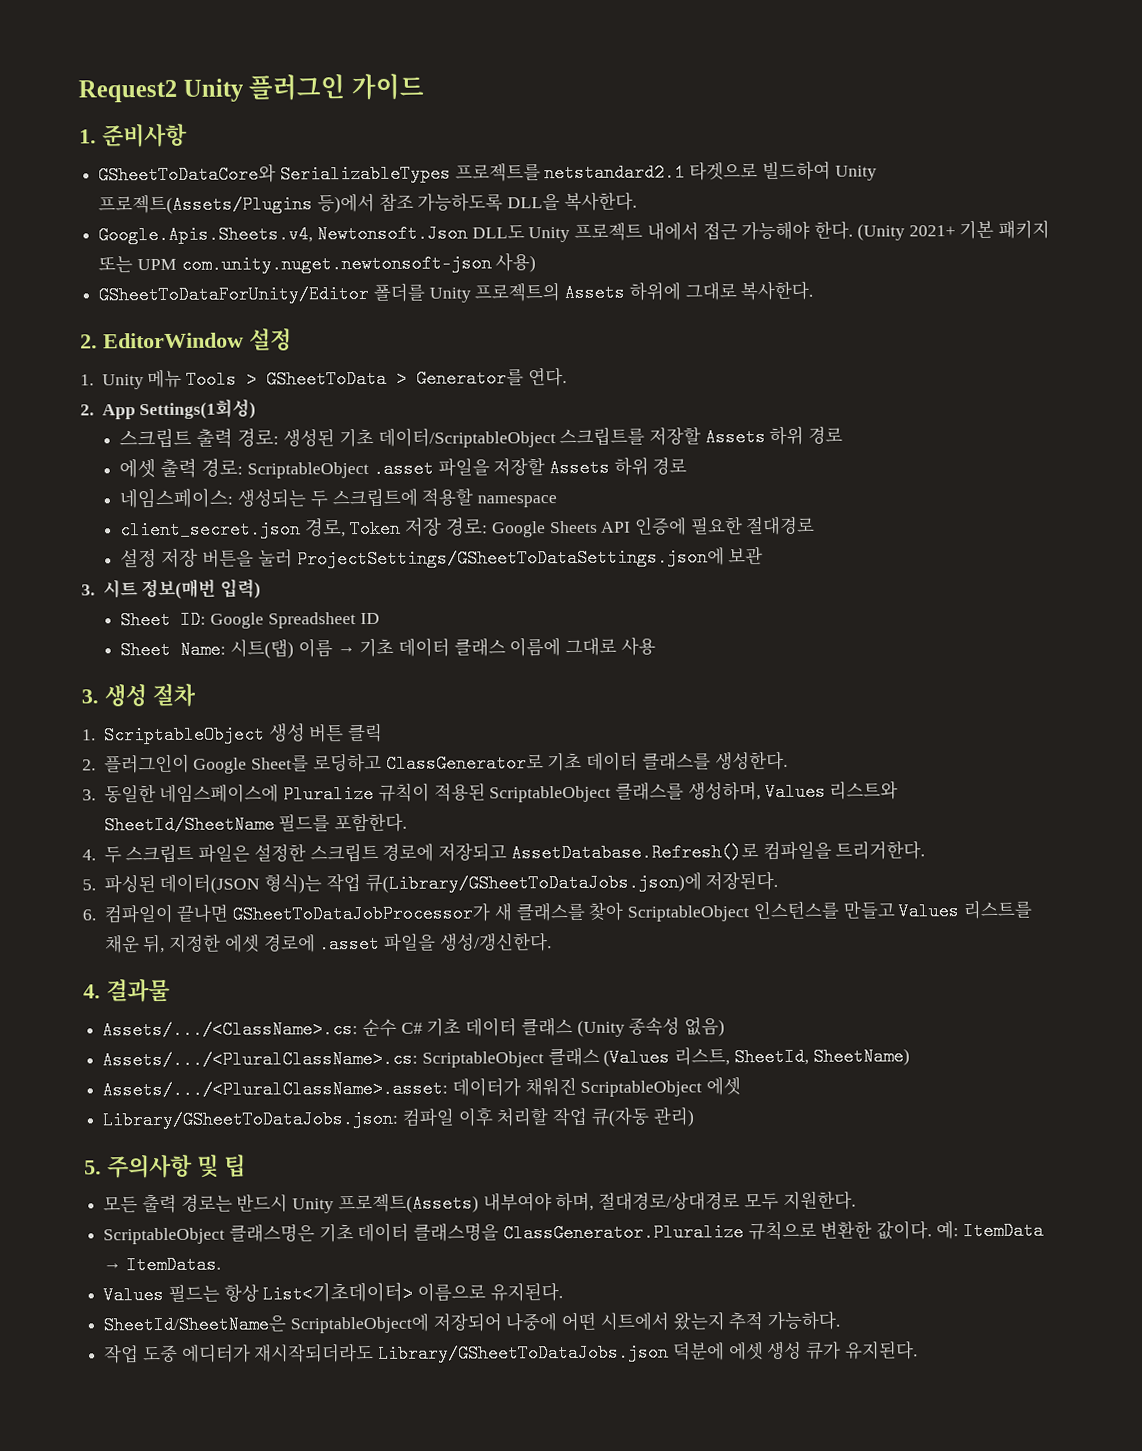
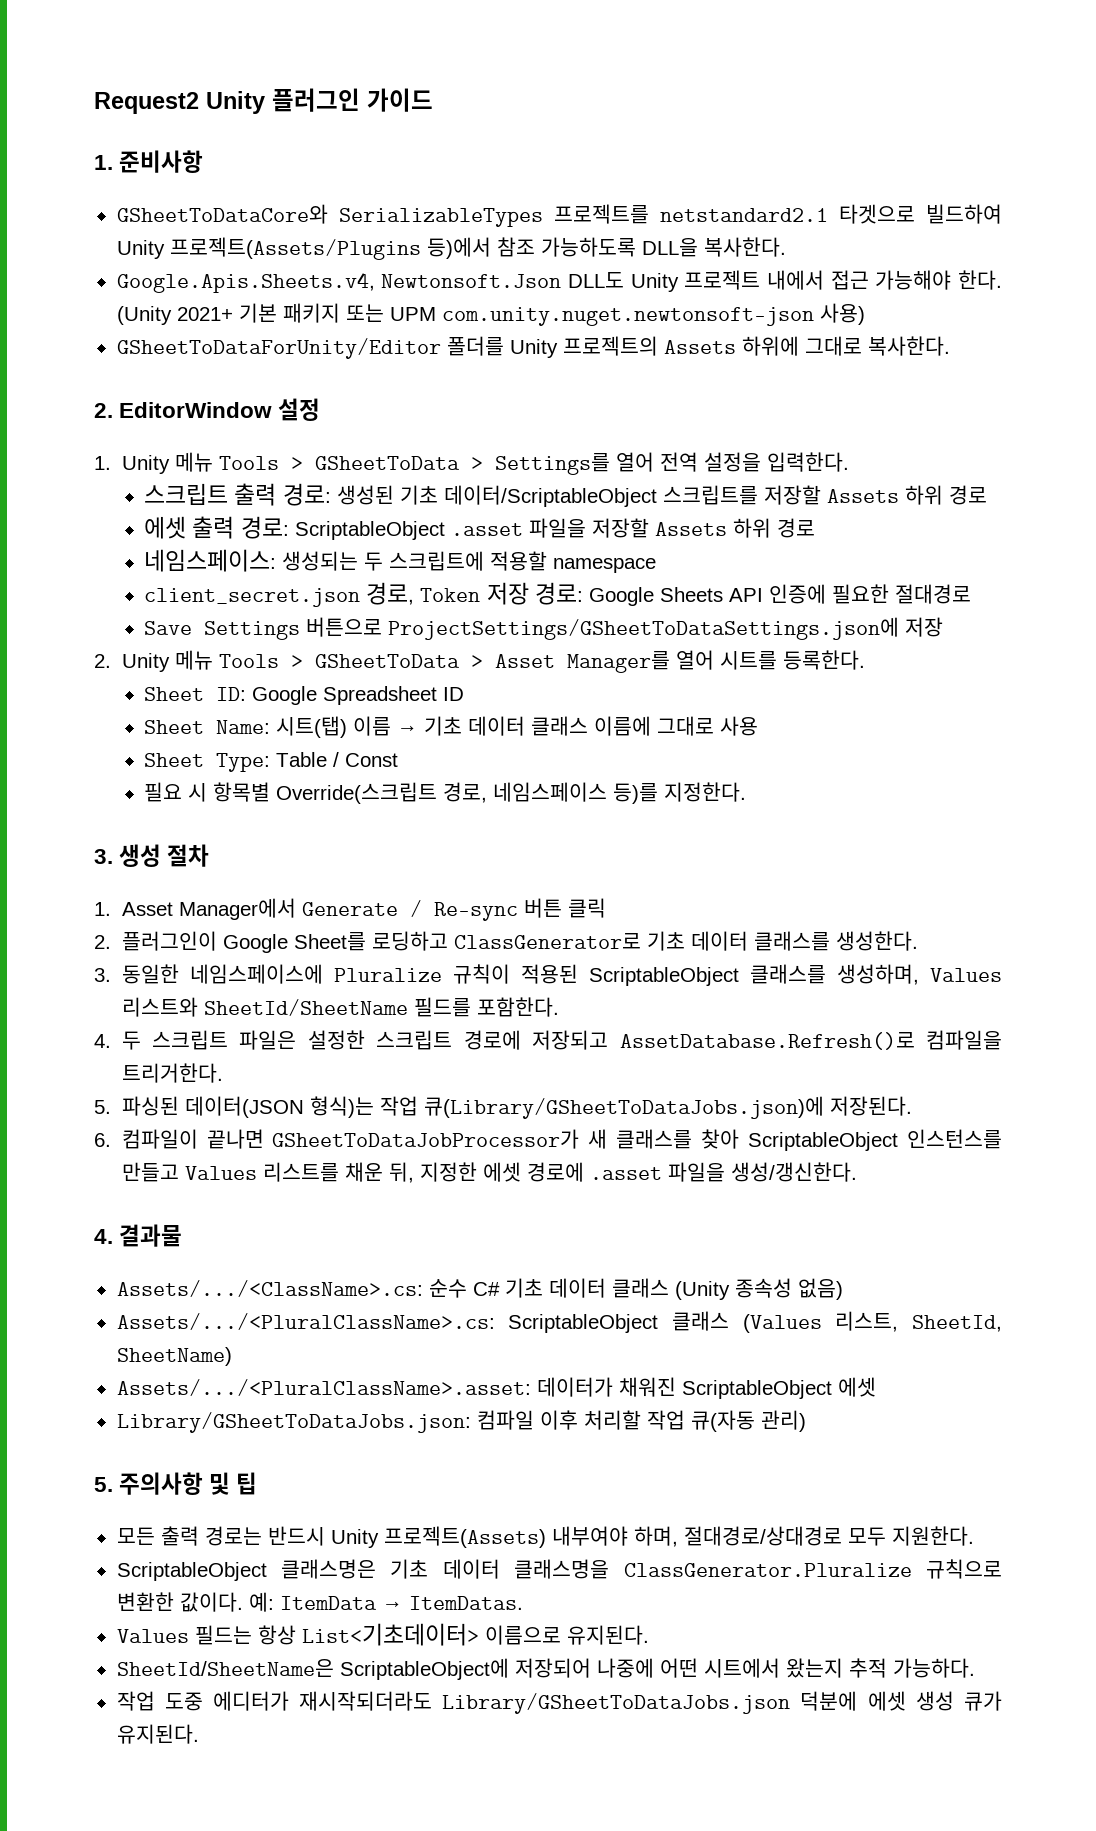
- 1. Unity 메뉴 Tools > GSheetToData > Generator를 연다.
- 2. App Settings(1회성)
+ 1. Unity 메뉴 Tools > GSheetToData > Settings를 열어 전역 설정을 입력한다.
- 설정 저장 버튼을 눌러 ProjectSettings/GSheetToDataSettings.json에 보관
- 3. 시트 정보(매번 입력)
+ Save Settings 버튼으로 ProjectSettings/GSheetToDataSettings.json에 저장
+ 2. Unity 메뉴 Tools > GSheetToData > Asset Manager를 열어 시트를 등록한다.
+ Sheet Type: Table / Const
+ 필요 시 항목별 Override(스크립트 경로, 네임스페이스 등)를 지정한다.
- 1. ScriptableObject 생성 버튼 클릭
+ 1. Asset Manager에서 Generate / Re-sync 버튼 클릭

